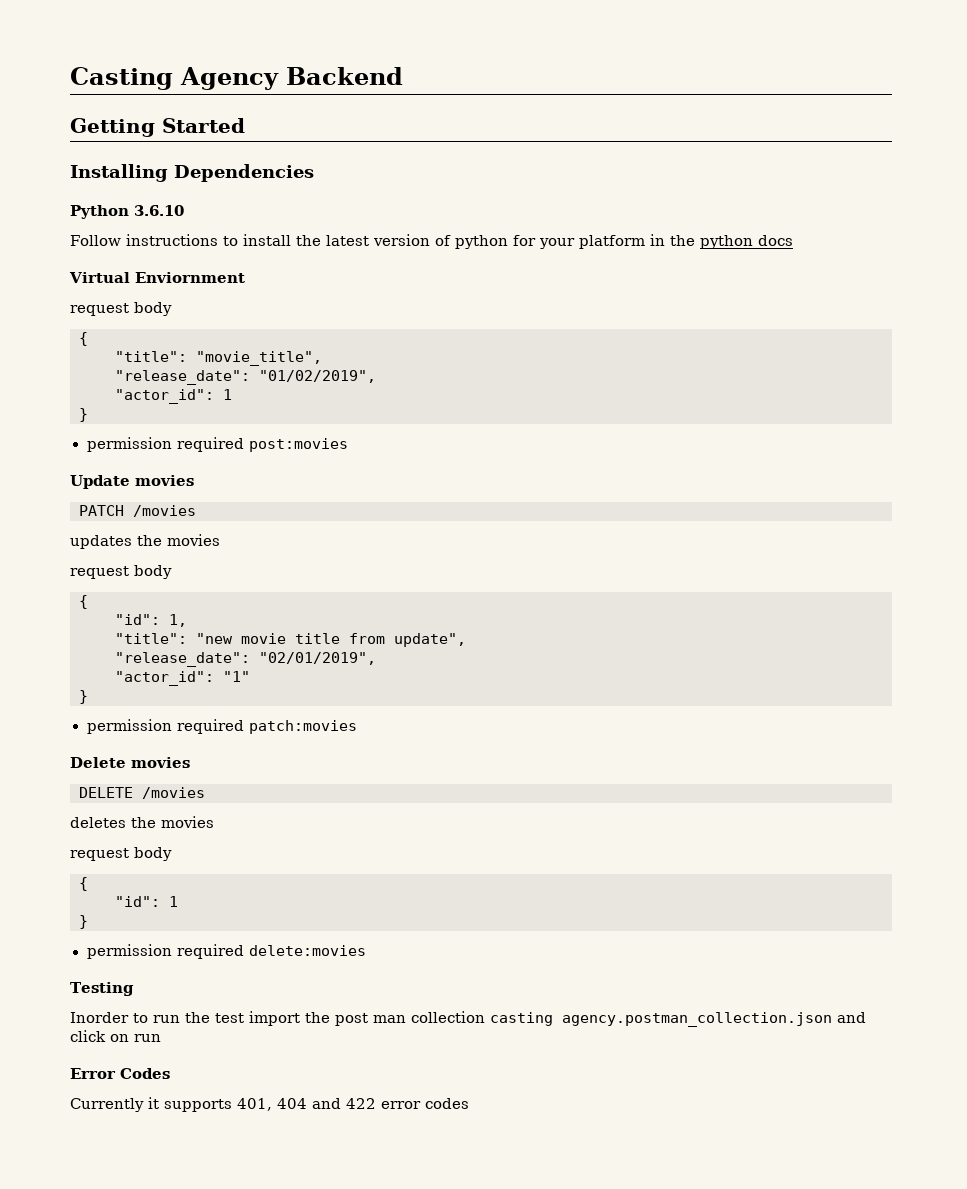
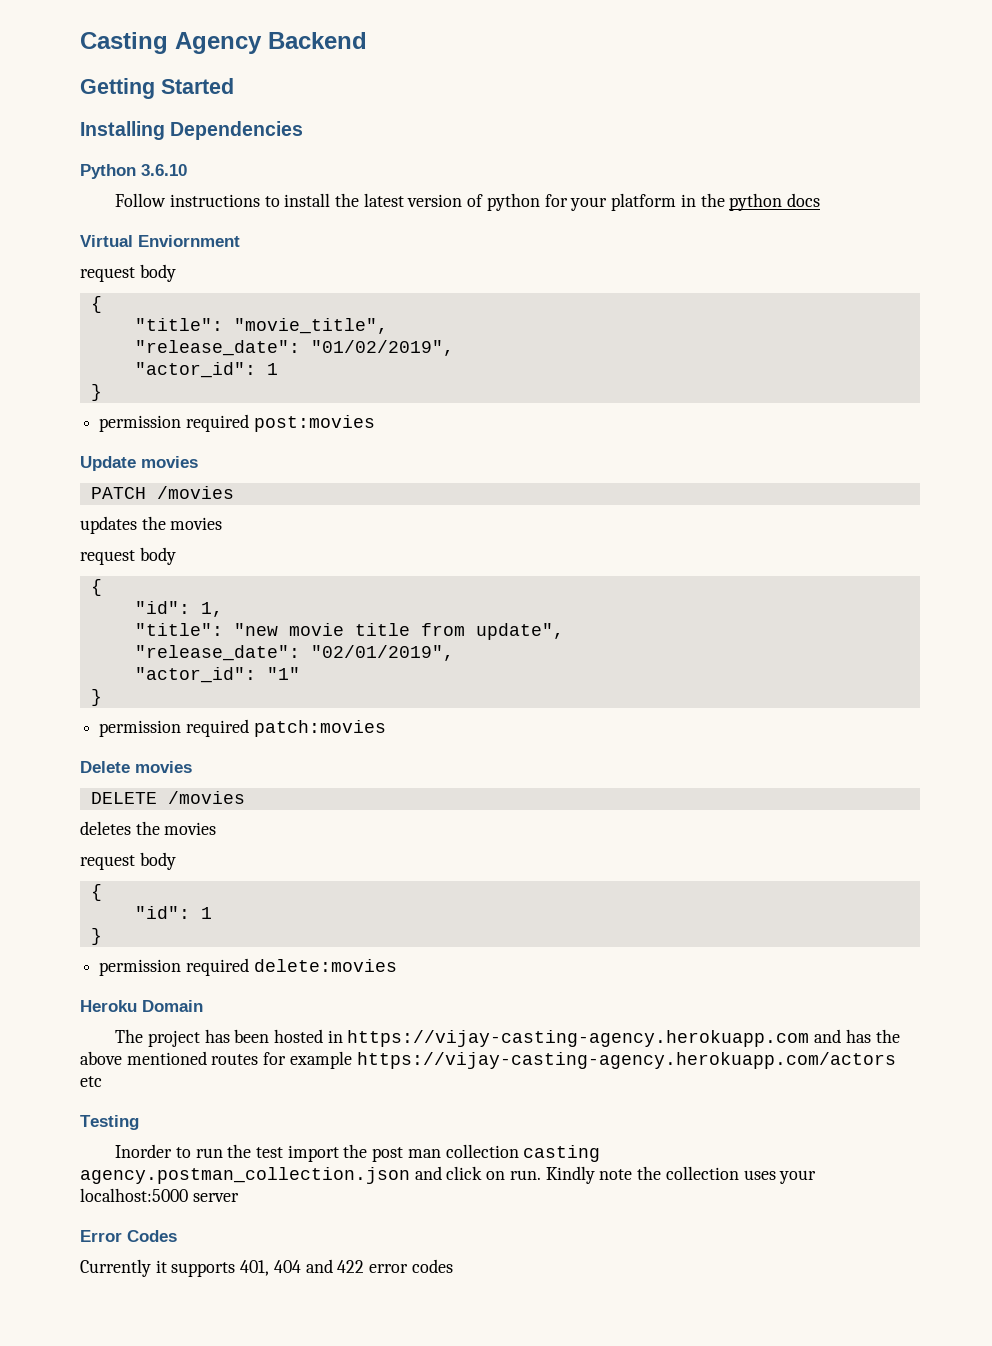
+ Heroku Domain
+ The project has been hosted in https://vijay-casting-agency.herokuapp.com and has the above mentioned routes for example https://vijay-casting-agency.herokuapp.com/actors etc
- Inorder to run the test import the post man collection casting agency.postman_collection.json and click on run
+ Inorder to run the test import the post man collection casting agency.postman_collection.json and click on run. Kindly note the collection uses your localhost:5000 server

